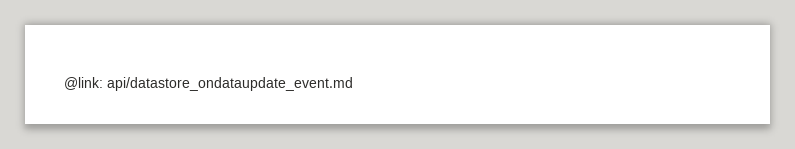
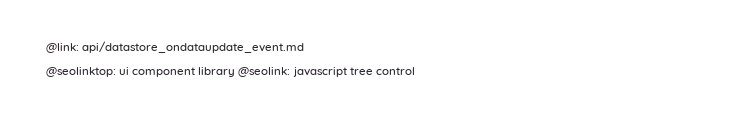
+ @seolinktop: ui component library @seolink: javascript tree control

